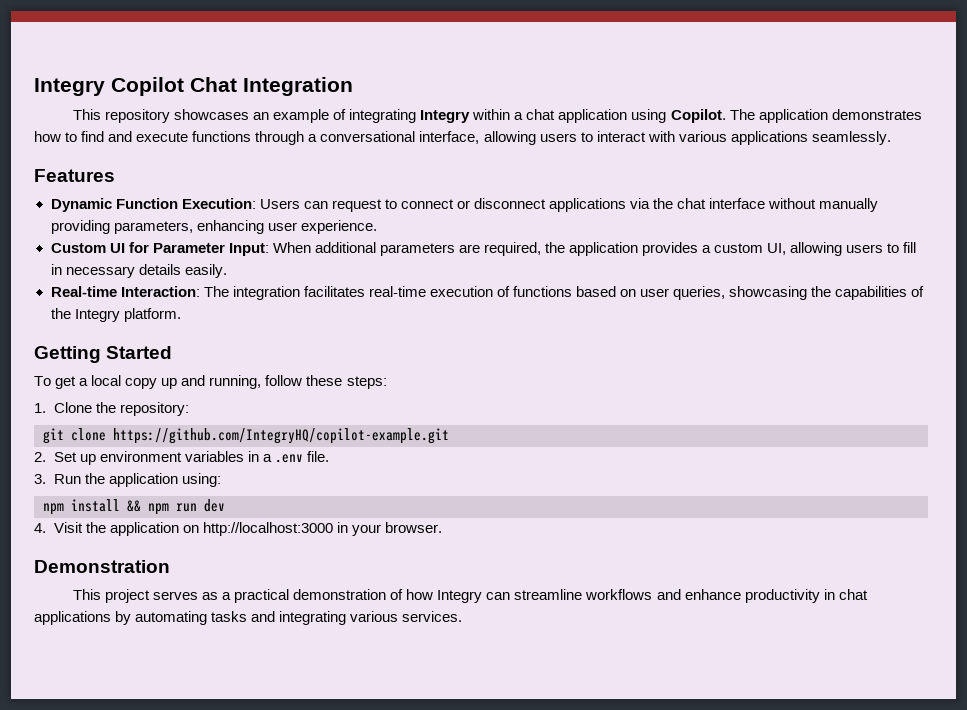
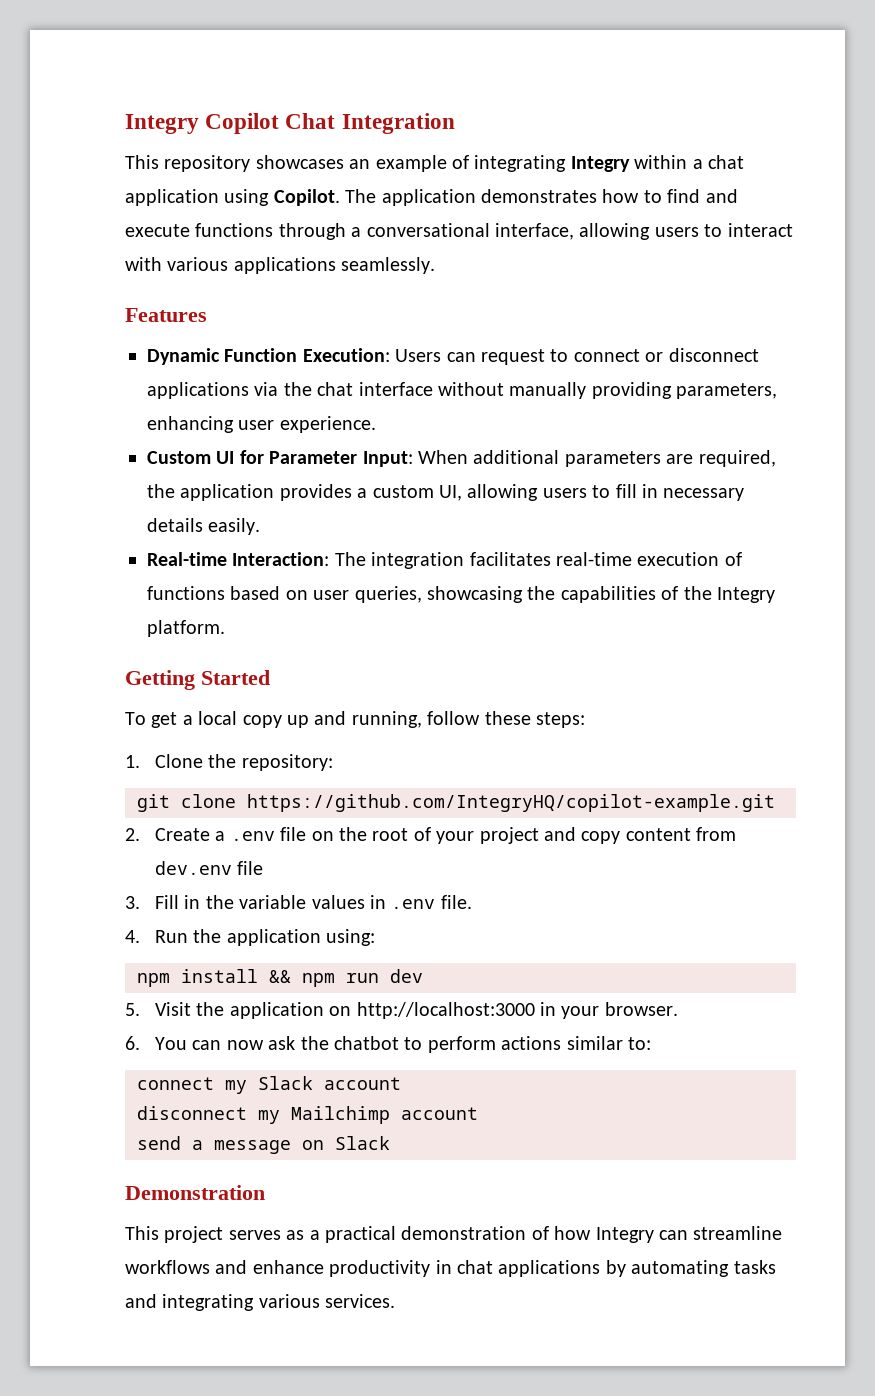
- 2. Set up environment variables in a .env file.
+ 2. Create a .env file on the root of your project and copy content from dev.env file
+ 3. Fill in the variable values in .env file.
- 3. Run the application using:
+ 4. Run the application using:
- 4. Visit the application on http://localhost:3000 in your browser.
+ 5. Visit the application on http://localhost:3000 in your browser.
+ 6. You can now ask the chatbot to perform actions similar to:
+ connect my Slack account
+ disconnect my Mailchimp account
+ send a message on Slack

